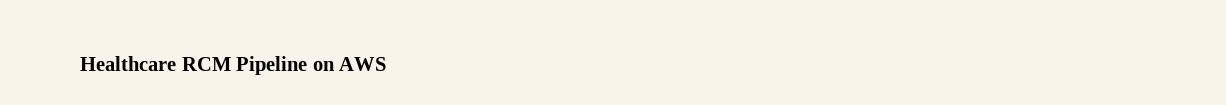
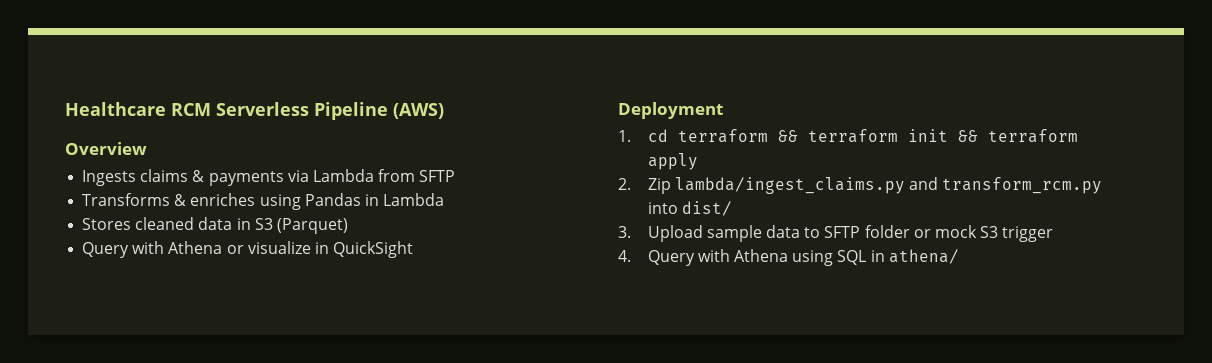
- Healthcare RCM Pipeline on AWS
+ Healthcare RCM Serverless Pipeline (AWS)
+ Overview
+ Ingests claims & payments via Lambda from SFTP
+ Transforms & enriches using Pandas in Lambda
+ Stores cleaned data in S3 (Parquet)
+ Query with Athena or visualize in QuickSight
+ Deployment
+ 1. cd terraform && terraform init && terraform apply
+ 2. Zip lambda/ingest_claims.py and transform_rcm.py into dist/
+ 3. Upload sample data to SFTP folder or mock S3 trigger
+ 4. Query with Athena using SQL in athena/

